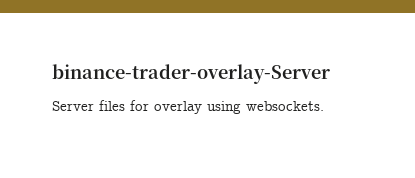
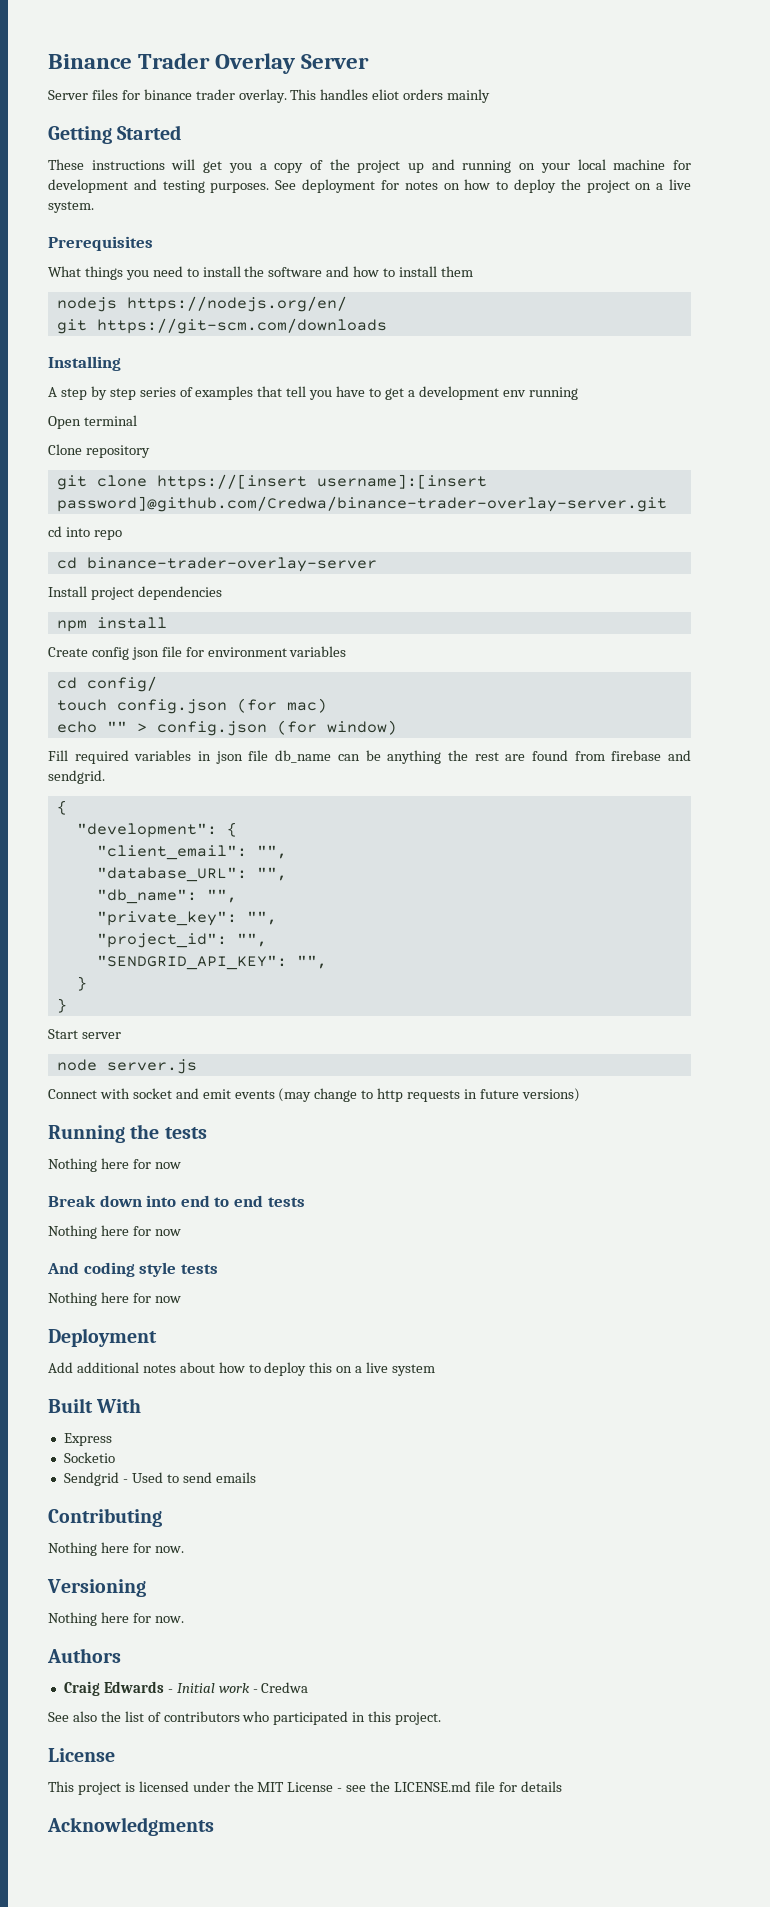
- binance-trader-overlay-Server
+ Binance Trader Overlay Server
- Server files for overlay using websockets.
+ Server files for binance trader overlay. This handles eliot orders mainly
+ Getting Started
+ These instructions will get you a copy of the project up and running on your local machine for development and testing purposes. See deployment for notes on how to deploy the project on a live system.
+ Prerequisites
+ What things you need to install the software and how to install them
+ nodejs https://nodejs.org/en/
+ git https://git-scm.com/downloads
+ Installing
+ A step by step series of examples that tell you have to get a development env running
+ Open terminal
+ Clone repository
+ git clone https://[insert username]:[insert password]@github.com/Credwa/binance-trader-overlay-server.git
+ cd into repo
+ cd binance-trader-overlay-server
+ Install project dependencies
+ npm install
+ Create config json file for environment variables
+ cd config/
+ touch config.json (for mac)
+ echo "" > config.json (for window)
+ Fill required variables in json file db_name can be anything the rest are found from firebase and sendgrid.
+ {
+ "development": {
+ "client_email": "",
+ "database_URL": "",
+ "db_name": "",
+ "private_key": "",
+ "project_id": "",
+ "SENDGRID_API_KEY": "",
+ }
+ }
+ Start server
+ node server.js
+ Connect with socket and emit events (may change to http requests in future versions)
+ Running the tests
+ Nothing here for now
+ Break down into end to end tests
+ Nothing here for now
+ And coding style tests
+ Nothing here for now
+ Deployment
+ Add additional notes about how to deploy this on a live system
+ Built With
+ Express
+ Socketio
+ Sendgrid - Used to send emails
+ Contributing
+ Nothing here for now.
+ Versioning
+ Nothing here for now.
+ Authors
+ Craig Edwards - Initial work - Credwa
+ See also the list of contributors who participated in this project.
+ License
+ This project is licensed under the MIT License - see the LICENSE.md file for details
+ Acknowledgments

